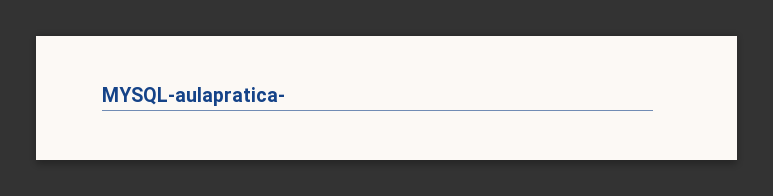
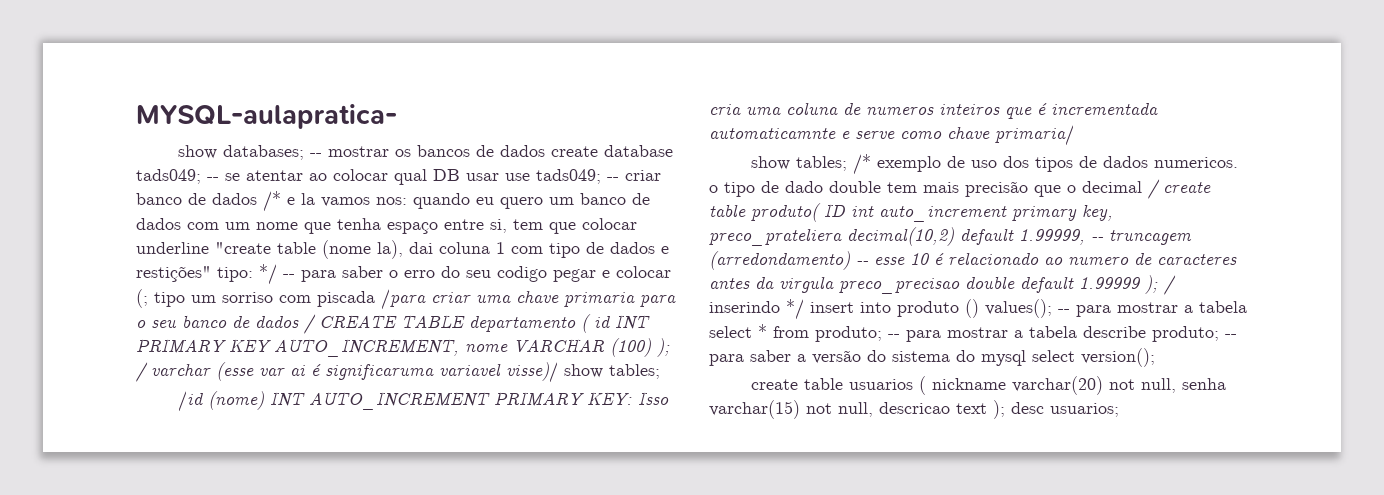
+ show databases; -- mostrar os bancos de dados create database tads049; -- se atentar ao colocar qual DB usar use tads049; -- criar banco de dados /* e la vamos nos: quando eu quero um banco de dados com um nome que tenha espaço entre si, tem que colocar underline "create table (nome la), dai coluna 1 com tipo de dados e restições" tipo: */ -- para saber o erro do seu codigo pegar e colocar (; tipo um sorriso com piscada /para criar uma chave primaria para o seu banco de dados / CREATE TABLE departamento ( id INT PRIMARY KEY AUTO_INCREMENT, nome VARCHAR (100) ); / varchar (esse var ai é significaruma variavel visse)/ show tables;
+ /id (nome) INT AUTO_INCREMENT PRIMARY KEY: Isso cria uma coluna de numeros inteiros que é incrementada automaticamnte e serve como chave primaria/
+ show tables; /* exemplo de uso dos tipos de dados numericos. o tipo de dado double tem mais precisão que o decimal / create table produto( ID int auto_increment primary key, preco_prateliera decimal(10,2) default 1.99999, -- truncagem (arredondamento) -- esse 10 é relacionado ao numero de caracteres antes da virgula preco_precisao double default 1.99999 ); / inserindo */ insert into produto () values(); -- para mostrar a tabela select * from produto; -- para mostrar a tabela describe produto; -- para saber a versão do sistema do mysql select version();
+ create table usuarios ( nickname varchar(20) not null, senha varchar(15) not null, descricao text ); desc usuarios;

